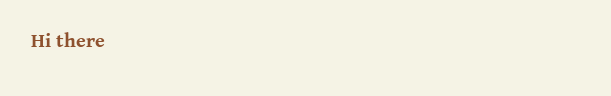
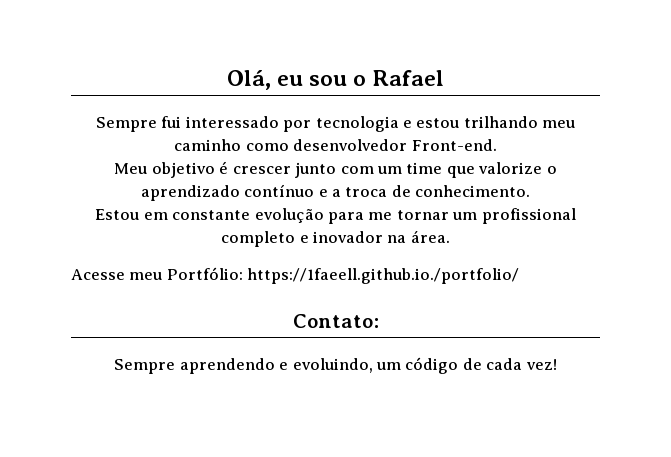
- Hi there
+ Olá, eu sou o Rafael
+ Sempre fui interessado por tecnologia e estou trilhando meu caminho como desenvolvedor Front-end.
+ Meu objetivo é crescer junto com um time que valorize o aprendizado contínuo e a troca de conhecimento.
+ Estou em constante evolução para me tornar um profissional completo e inovador na área.
+ Acesse meu Portfólio: https://1faeell.github.io./portfolio/
+ Contato:
+ Sempre aprendendo e evoluindo, um código de cada vez!

